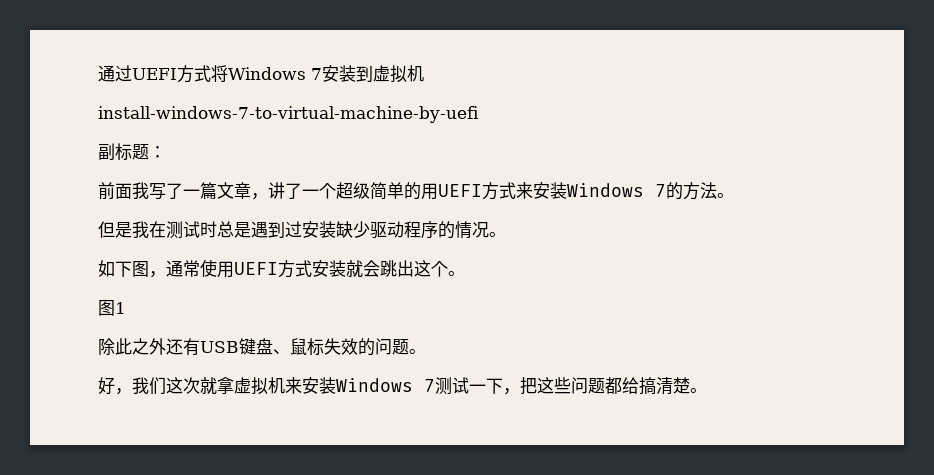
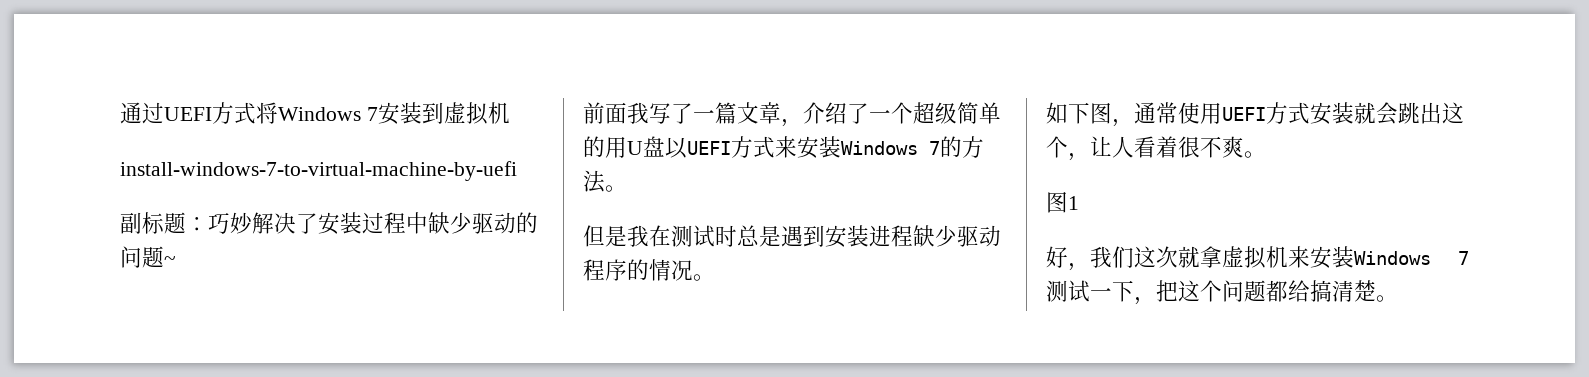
- 副标题：
+ 副标题：巧妙解决了安装过程中缺少驱动的问题~
- 前面我写了一篇文章，讲了一个超级简单的用UEFI方式来安装Windows 7的方法。
+ 前面我写了一篇文章，介绍了一个超级简单的用U盘以UEFI方式来安装Windows 7的方法。
- 但是我在测试时总是遇到过安装缺少驱动程序的情况。
+ 但是我在测试时总是遇到安装进程缺少驱动程序的情况。
- 如下图，通常使用UEFI方式安装就会跳出这个。
+ 如下图，通常使用UEFI方式安装就会跳出这个，让人看着很不爽。
  图1
- 除此之外还有USB键盘、鼠标失效的问题。
- 好，我们这次就拿虚拟机来安装Windows 7测试一下，把这些问题都给搞清楚。
+ 好，我们这次就拿虚拟机来安装Windows 7测试一下，把这个问题都给搞清楚。

